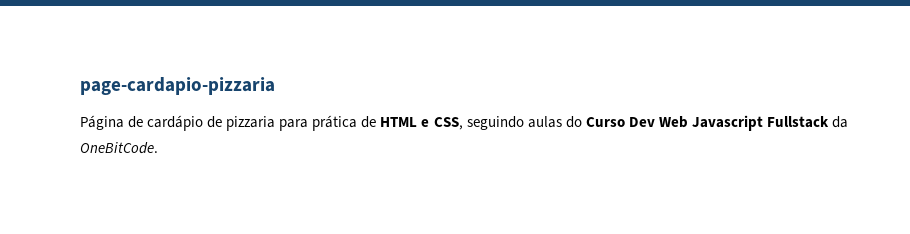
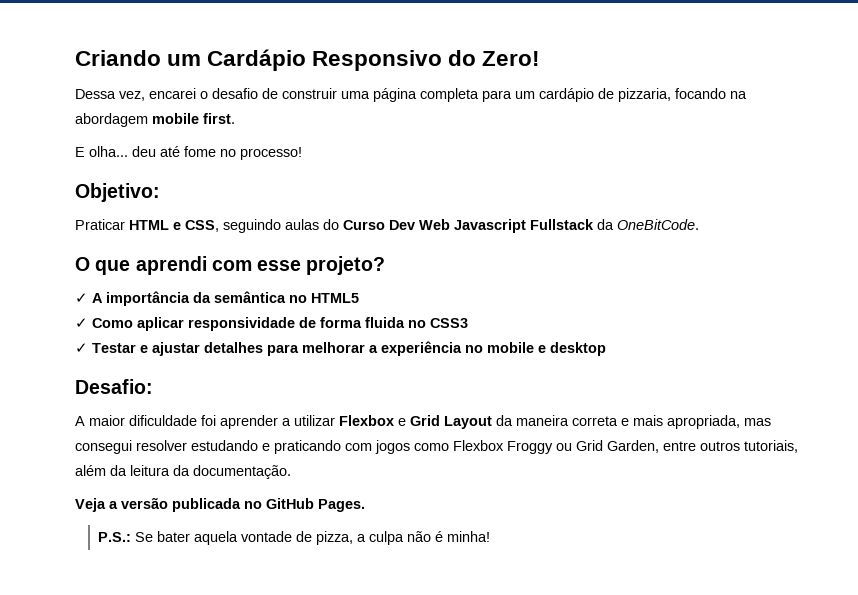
- page-cardapio-pizzaria
- Página de cardápio de pizzaria para prática de HTML e CSS, seguindo aulas do Curso Dev Web Javascript Fullstack da OneBitCode.
+ Criando um Cardápio Responsivo do Zero!
+ Dessa vez, encarei o desafio de construir uma página completa para um cardápio de pizzaria, focando na abordagem mobile first.
+ E olha... deu até fome no processo!
+ Objetivo:
+ Praticar HTML e CSS, seguindo aulas do Curso Dev Web Javascript Fullstack da OneBitCode.
+ O que aprendi com esse projeto?
+ ✓ A importância da semântica no HTML5
+ ✓ Como aplicar responsividade de forma fluida no CSS3
+ ✓ Testar e ajustar detalhes para melhorar a experiência no mobile e desktop
+ Desafio:
+ A maior dificuldade foi aprender a utilizar Flexbox e Grid Layout da maneira correta e mais apropriada, mas consegui resolver estudando e praticando com jogos como Flexbox Froggy ou Grid Garden, entre outros tutoriais, além da leitura da documentação.
+ Veja a versão publicada no GitHub Pages.
+ P.S.: Se bater aquela vontade de pizza, a culpa não é minha!

